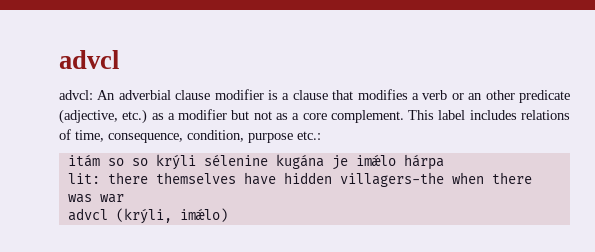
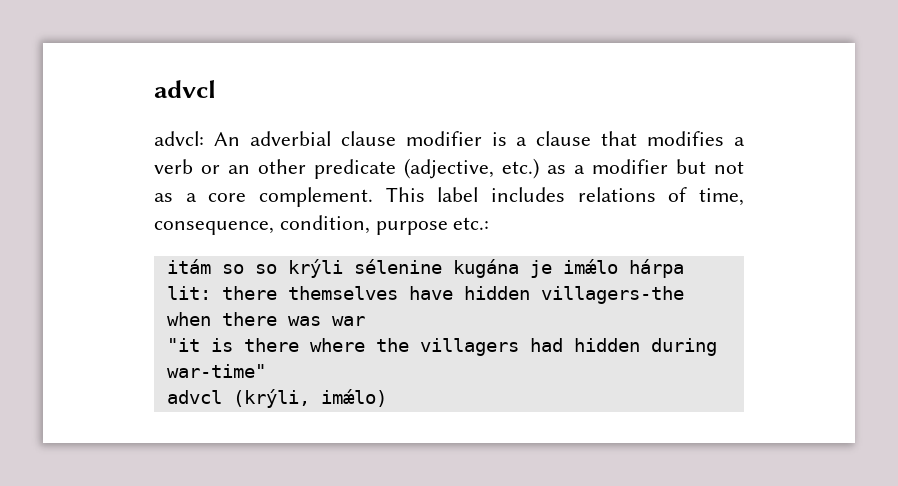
+ "it is there where the villagers had hidden during war-time"

